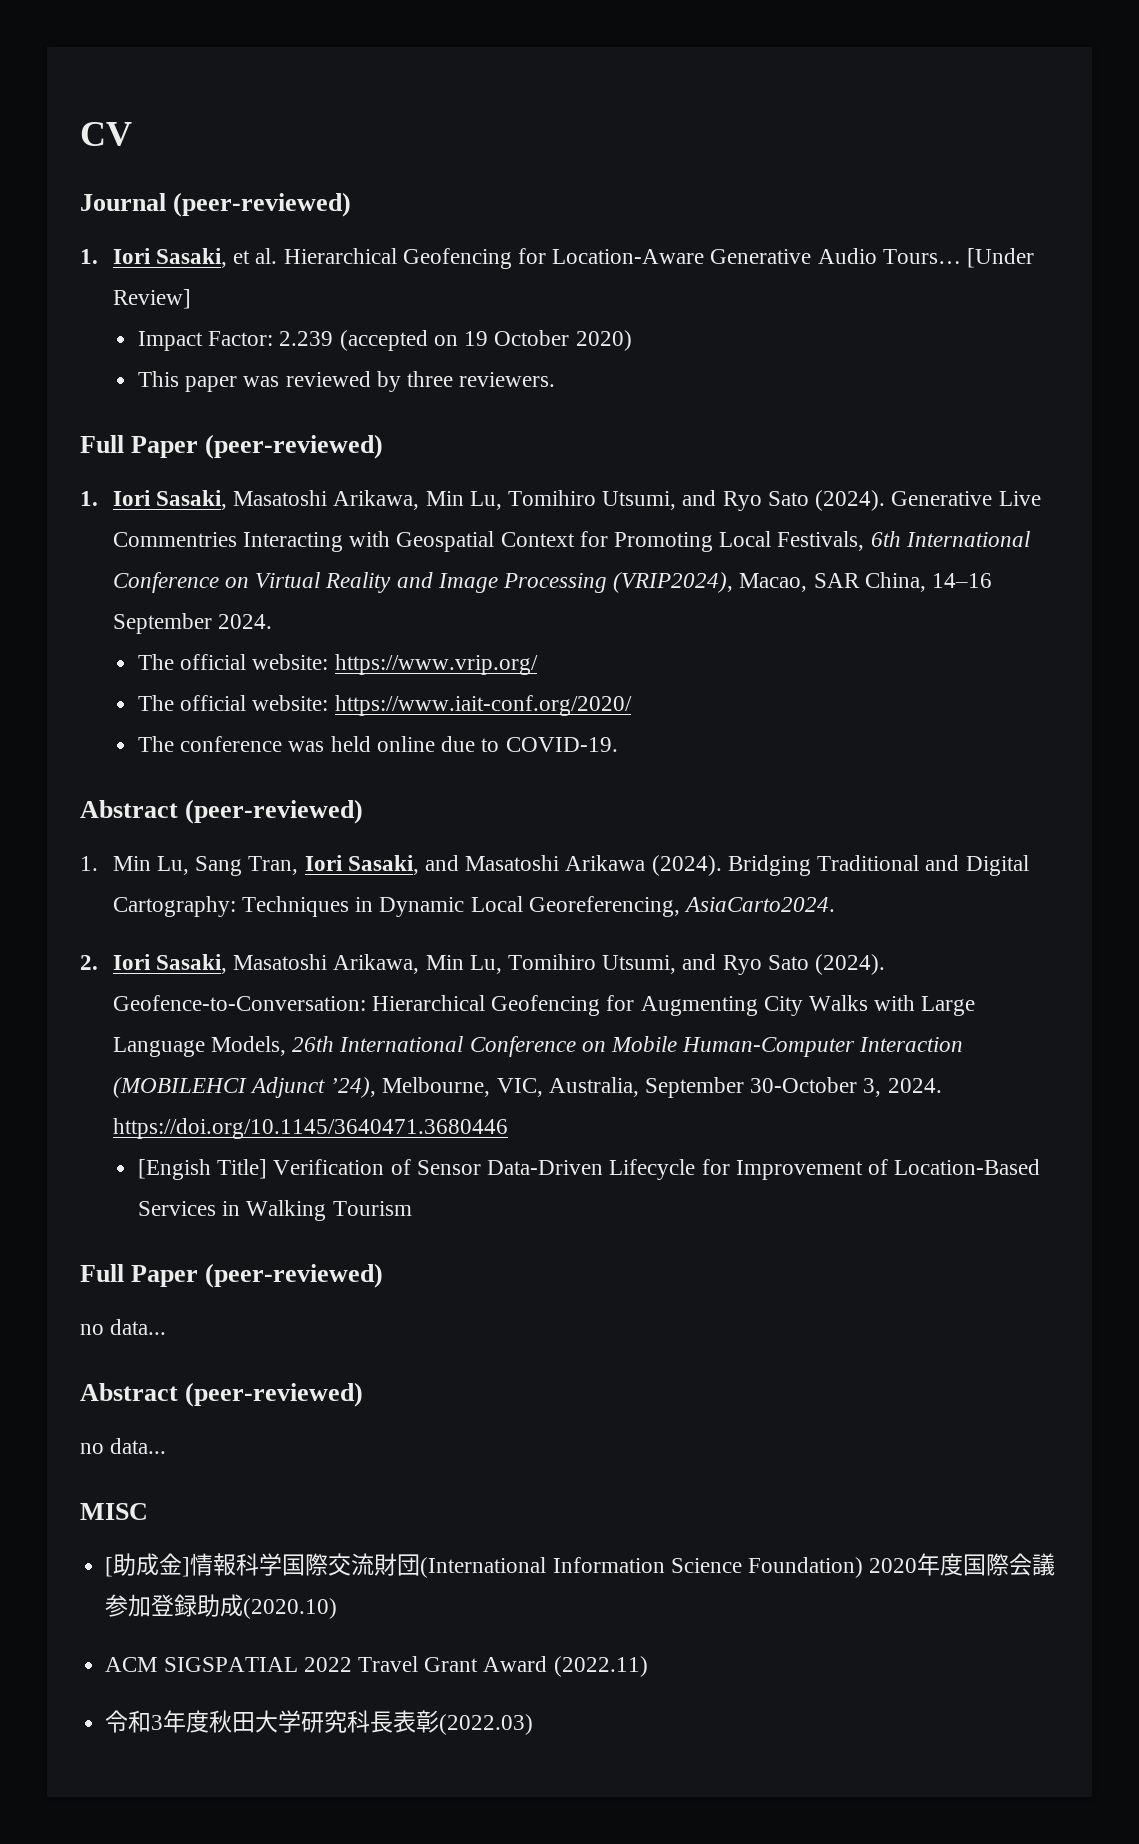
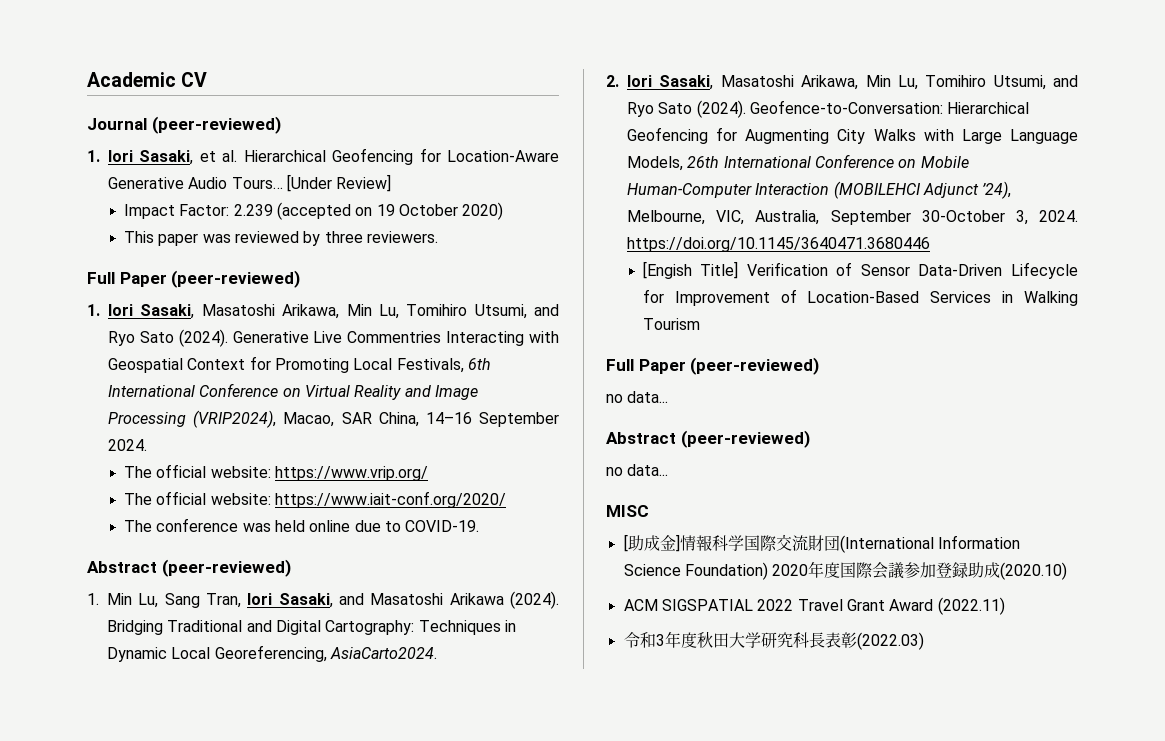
- CV
+ Academic CV

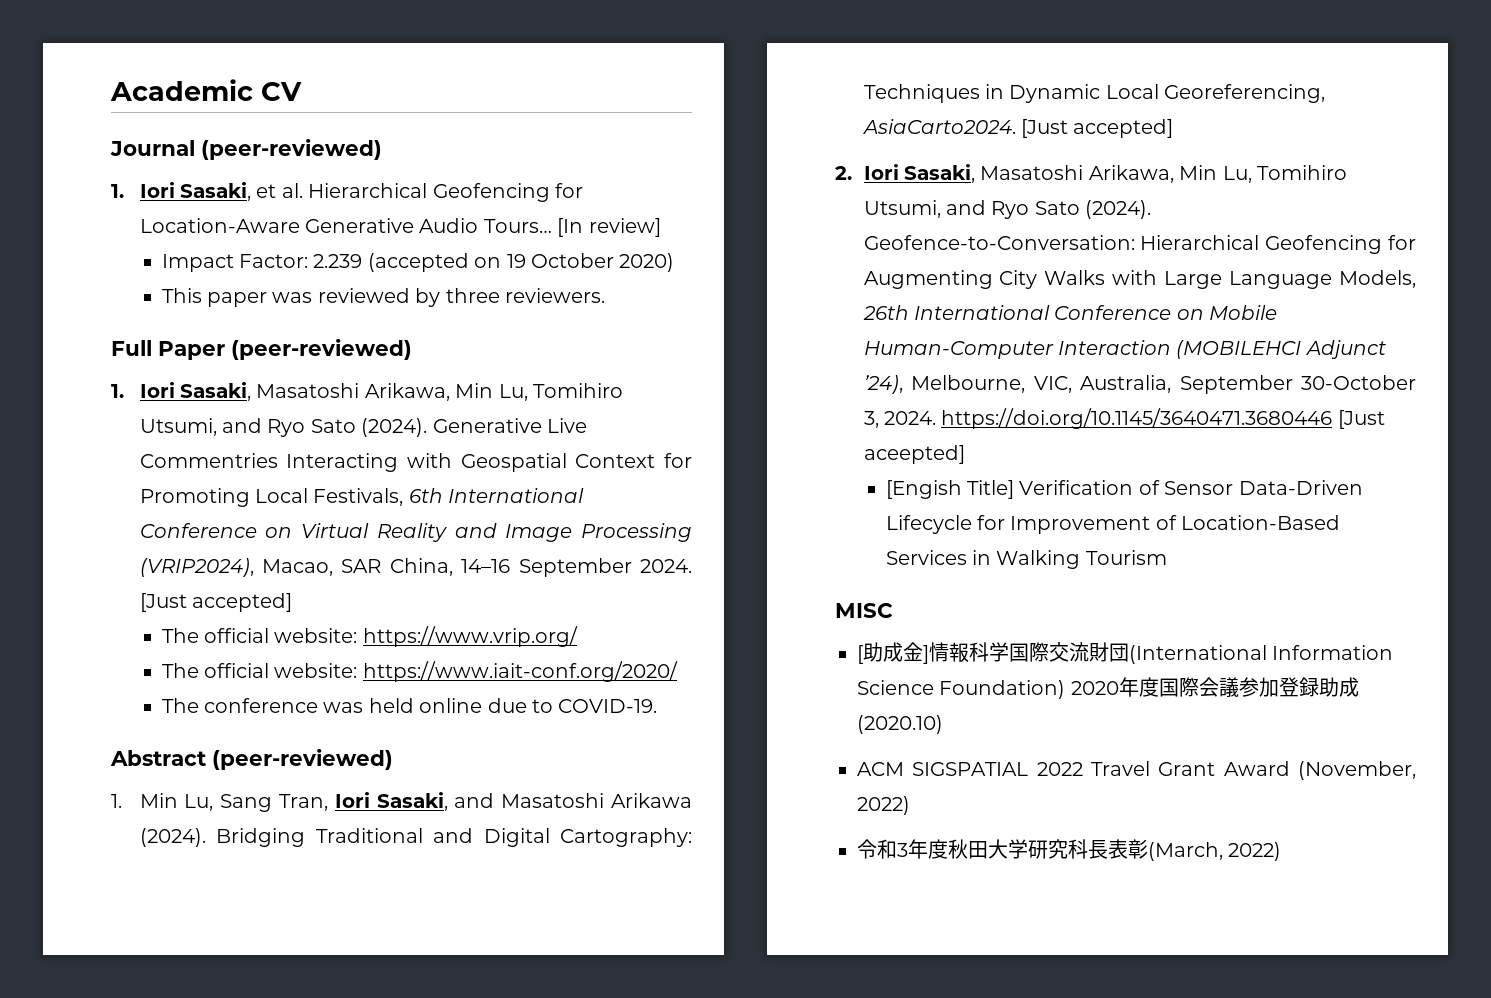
- [Under Review]
+ [In review]
- Generative Live Commentries Interacting with Geospatial Context for Promoting Local Festivals, 6th International Conference on Virtual Reality and Image Processing (VRIP2024), Macao, SAR China, 14–16 September 2024.
+ Generative Live Commentries Interacting with Geospatial Context for Promoting Local Festivals, 6th International Conference on Virtual Reality and Image Processing (VRIP2024), Macao, SAR China, 14–16 September 2024. [Just accepted]
- Bridging Traditional and Digital Cartography: Techniques in Dynamic Local Georeferencing, AsiaCarto2024.
+ Bridging Traditional and Digital Cartography: Techniques in Dynamic Local Georeferencing, AsiaCarto2024. [Just accepted]
- Geofence-to-Conversation: Hierarchical Geofencing for Augmenting City Walks with Large Language Models, 26th International Conference on Mobile Human-Computer Interaction (MOBILEHCI Adjunct ’24), Melbourne, VIC, Australia, September 30-October 3, 2024. https://doi.org/10.1145/3640471.3680446
+ Geofence-to-Conversation: Hierarchical Geofencing for Augmenting City Walks with Large Language Models, 26th International Conference on Mobile Human-Computer Interaction (MOBILEHCI Adjunct ’24), Melbourne, VIC, Australia, September 30-October 3, 2024. https://doi.org/10.1145/3640471.3680446 [Just aceepted]
  [Engish Title] Verification of Sensor Data-Driven Lifecycle for Improvement of Location-Based Services in Walking Tourism
- Full Paper (peer-reviewed)
- no data...
- Abstract (peer-reviewed)
- no data...
- ACM SIGSPATIAL 2022 Travel Grant Award (2022.11)
+ ACM SIGSPATIAL 2022 Travel Grant Award (November, 2022)
- 令和3年度秋田大学研究科長表彰(2022.03)
+ 令和3年度秋田大学研究科長表彰(March, 2022)

